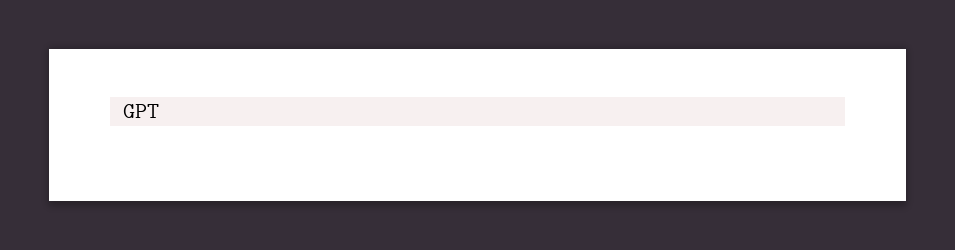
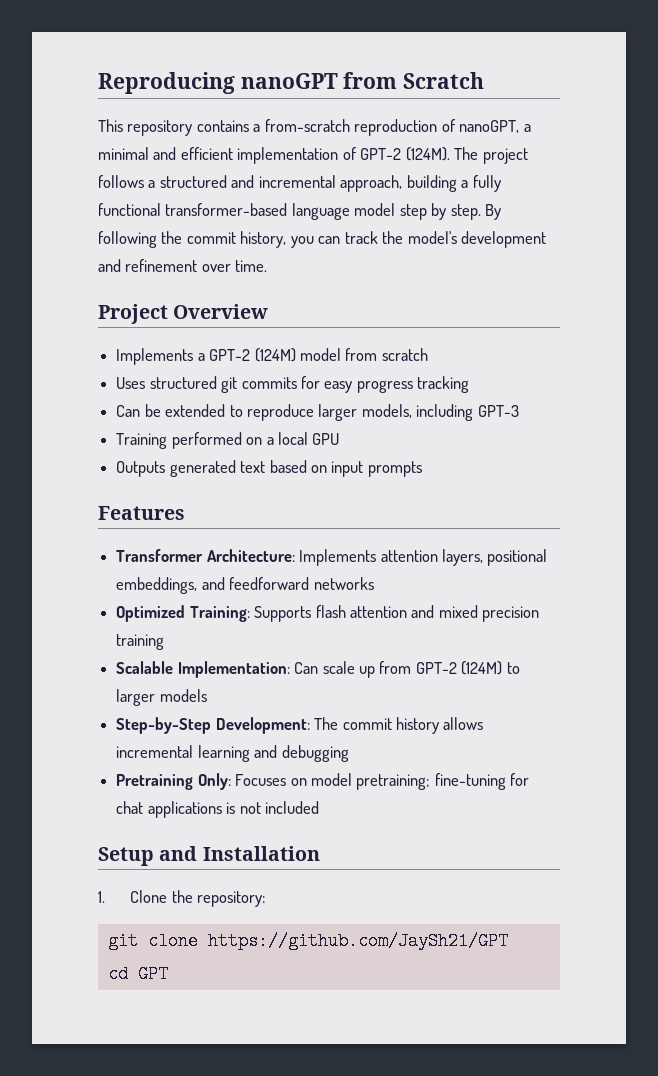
- GPT
+ Reproducing nanoGPT from Scratch
+ This repository contains a from-scratch reproduction of nanoGPT, a minimal and efficient implementation of GPT-2 (124M). The project follows a structured and incremental approach, building a fully functional transformer-based language model step by step. By following the commit history, you can track the model's development and refinement over time.
+ Project Overview
+ Implements a GPT-2 (124M) model from scratch
+ Uses structured git commits for easy progress tracking
+ Can be extended to reproduce larger models, including GPT-3
+ Training performed on a local GPU
+ Outputs generated text based on input prompts
+ Features
+ Transformer Architecture: Implements attention layers, positional embeddings, and feedforward networks
+ Optimized Training: Supports flash attention and mixed precision training
+ Scalable Implementation: Can scale up from GPT-2 (124M) to larger models
+ Step-by-Step Development: The commit history allows incremental learning and debugging
+ Pretraining Only: Focuses on model pretraining; fine-tuning for chat applications is not included
+ Setup and Installation
+ 1. Clone the repository:
+ git clone https://github.com/JaySh21/GPT
+ cd GPT

